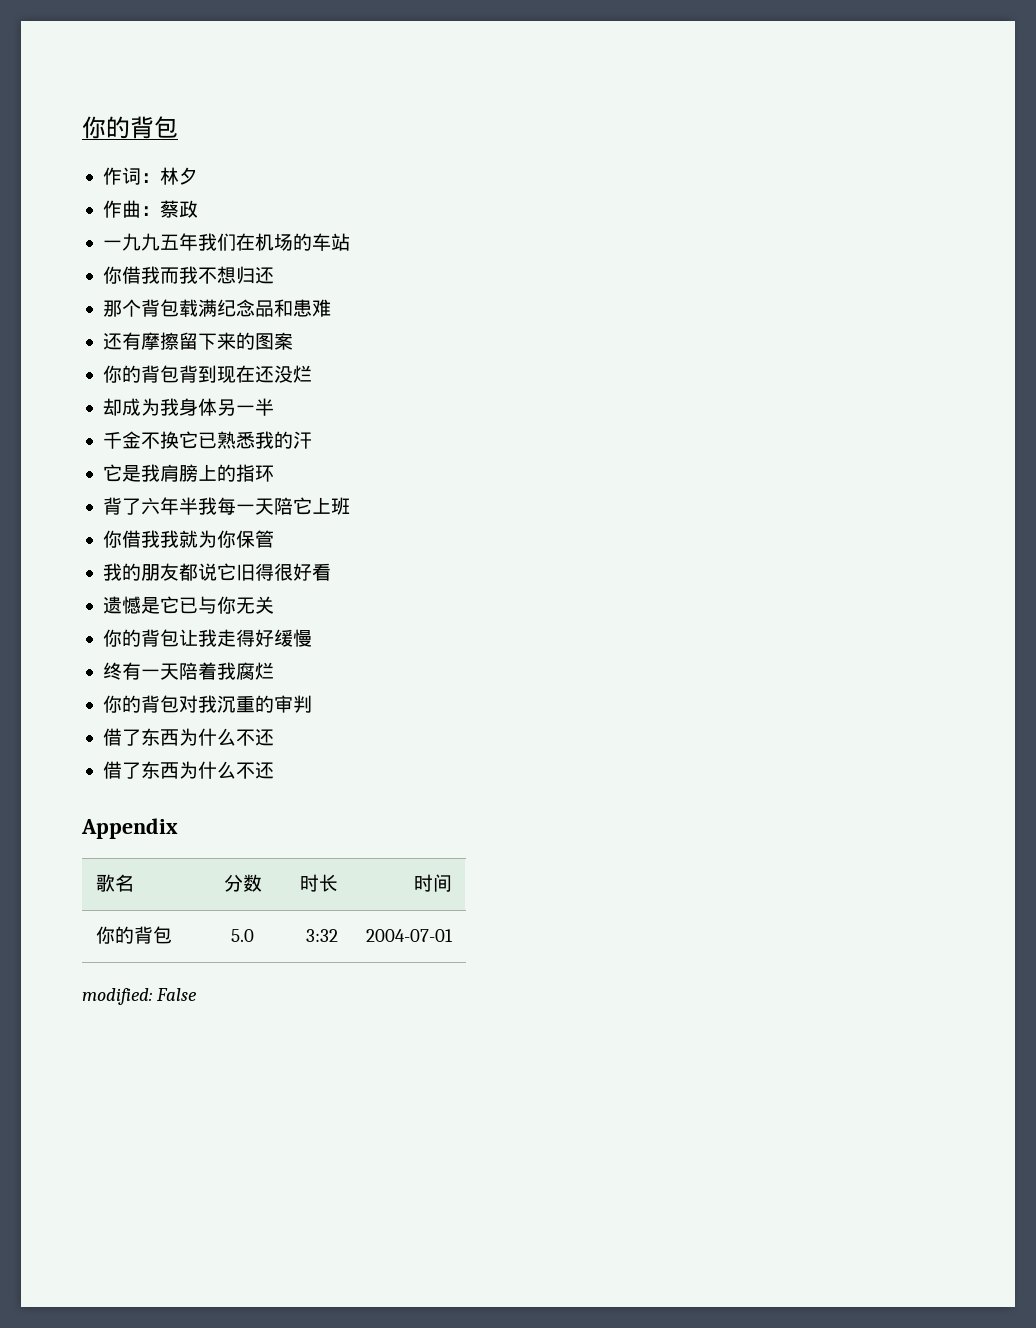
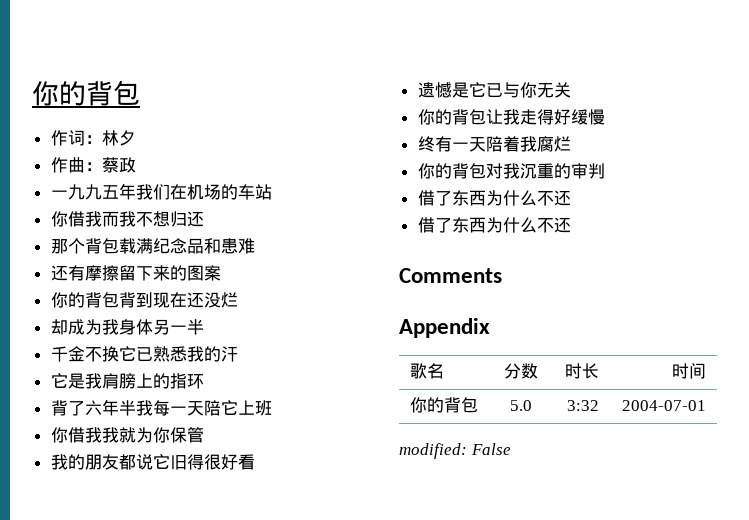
+ Comments

